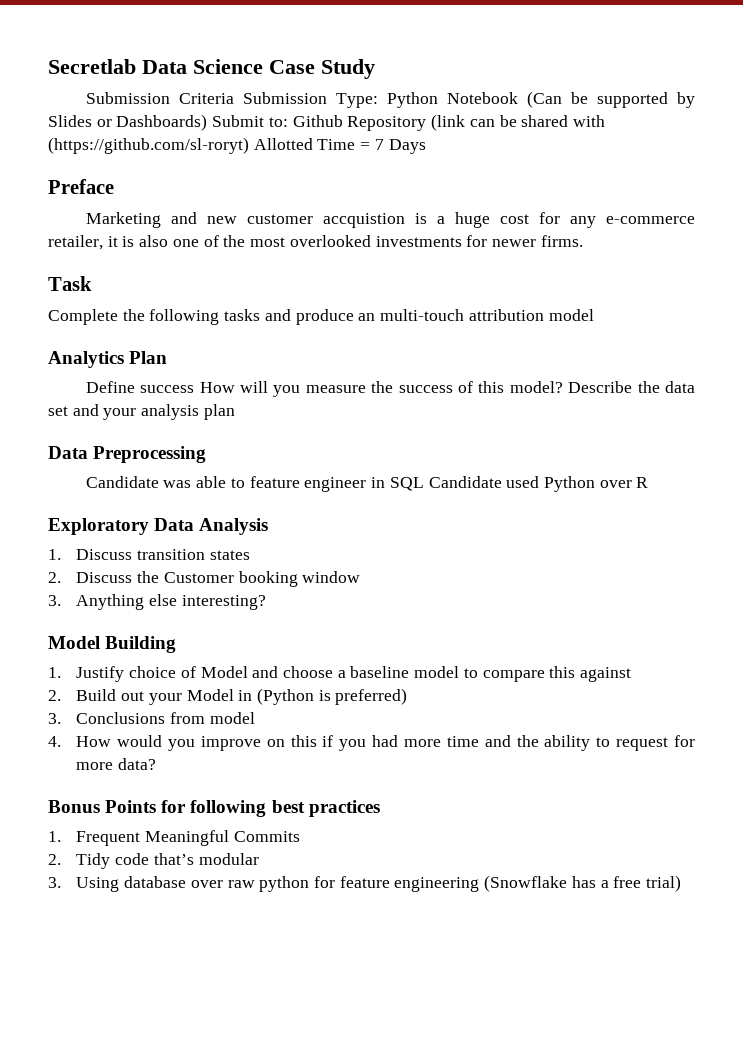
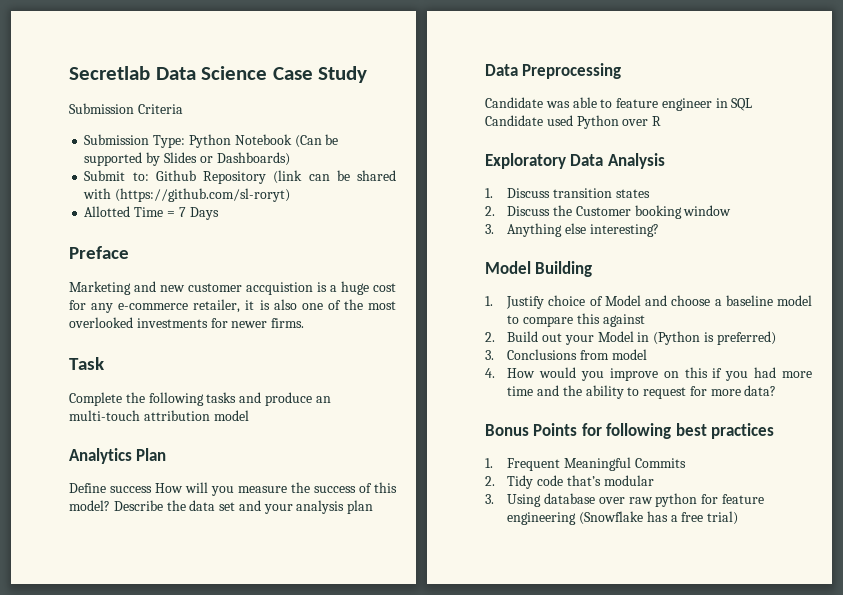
- Submission Criteria Submission Type: Python Notebook (Can be supported by Slides or Dashboards) Submit to: Github Repository (link can be shared with (https://github.com/sl-roryt) Allotted Time = 7 Days
+ Submission Criteria
+ Submission Type: Python Notebook (Can be supported by Slides or Dashboards)
+ Submit to: Github Repository (link can be shared with (https://github.com/sl-roryt)
+ Allotted Time = 7 Days

